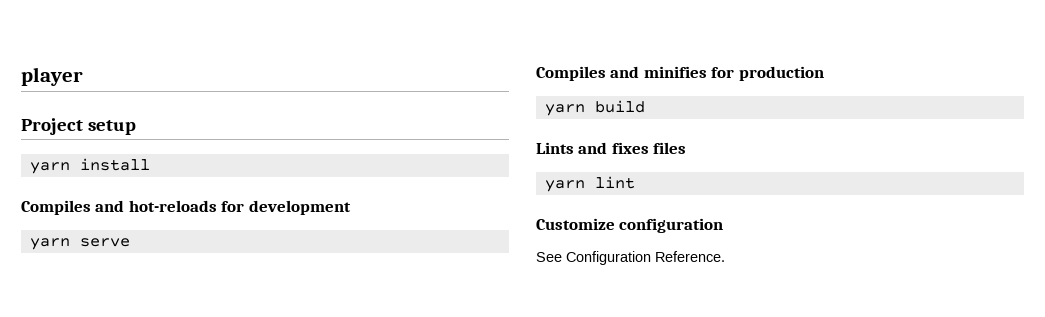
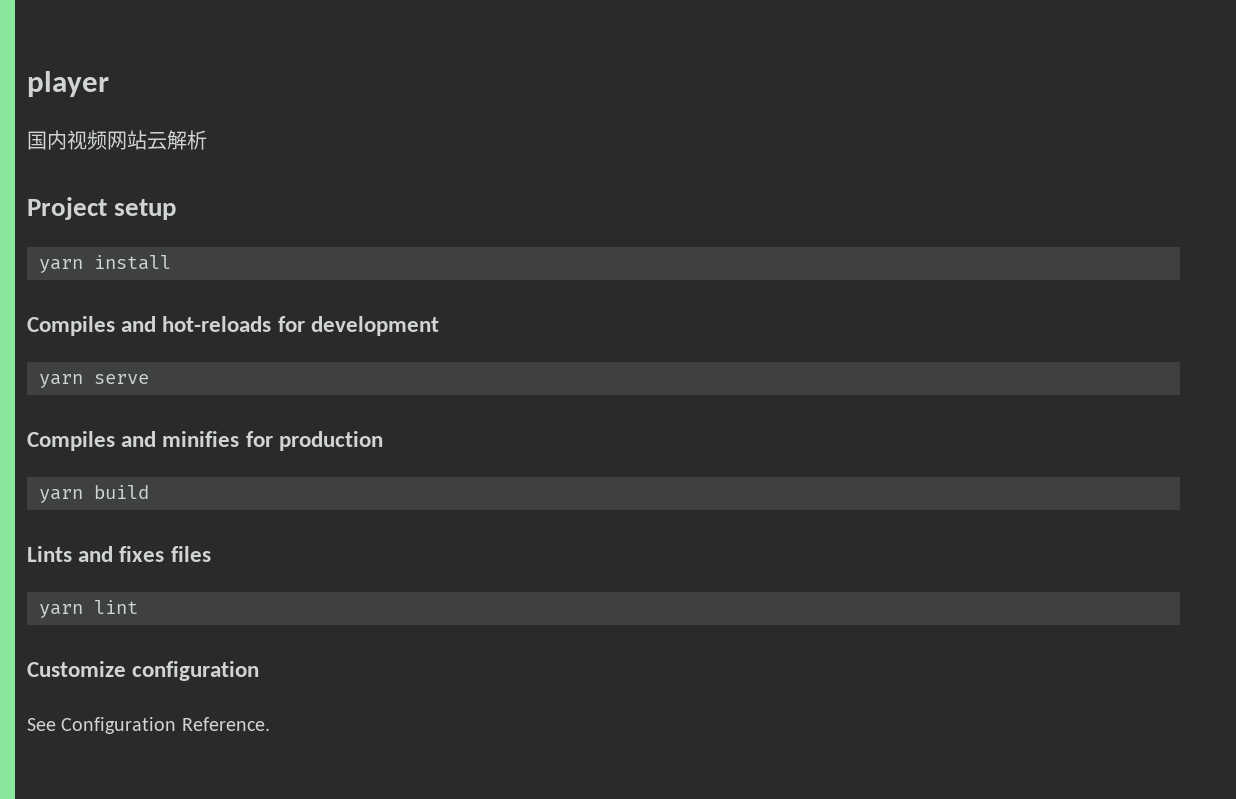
+ 国内视频网站云解析

